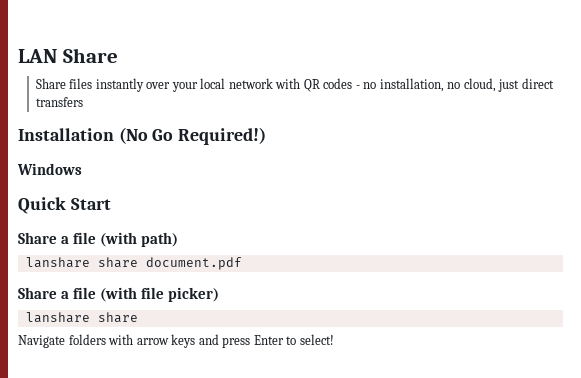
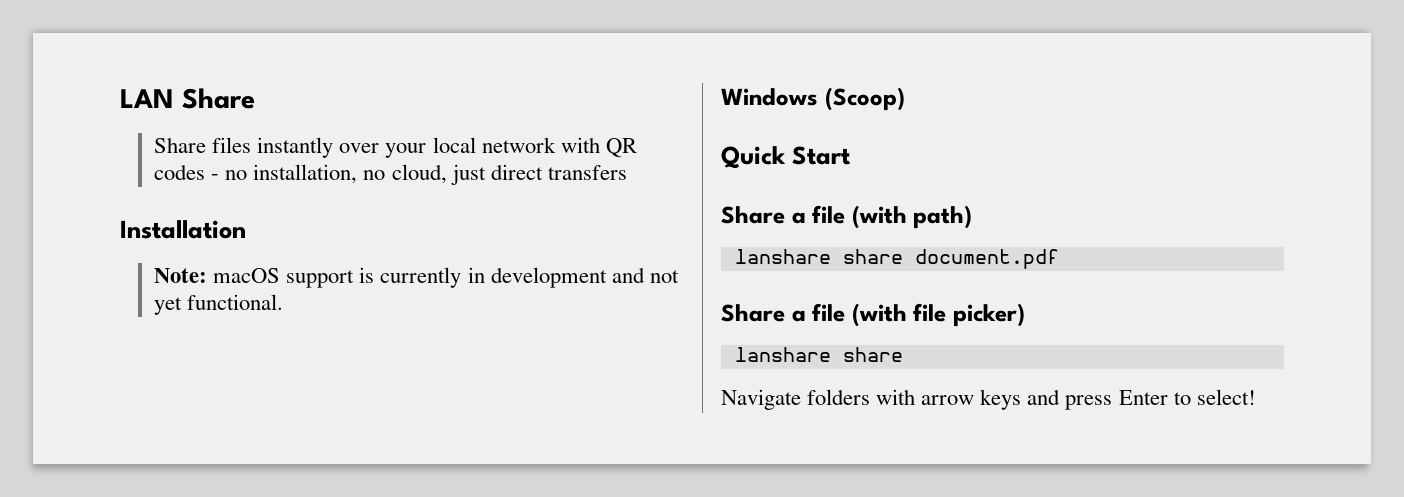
- Installation (No Go Required!)
+ Installation
+ Note: macOS support is currently in development and not yet functional.
- Windows
+ Windows (Scoop)

